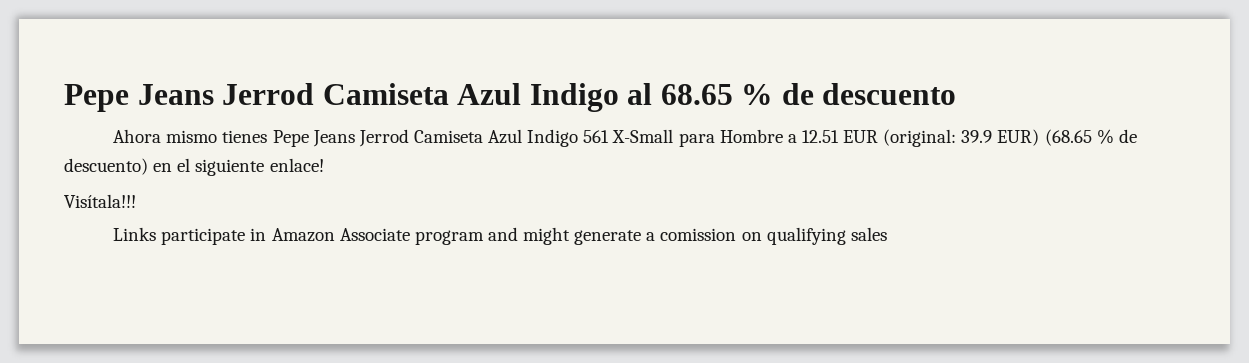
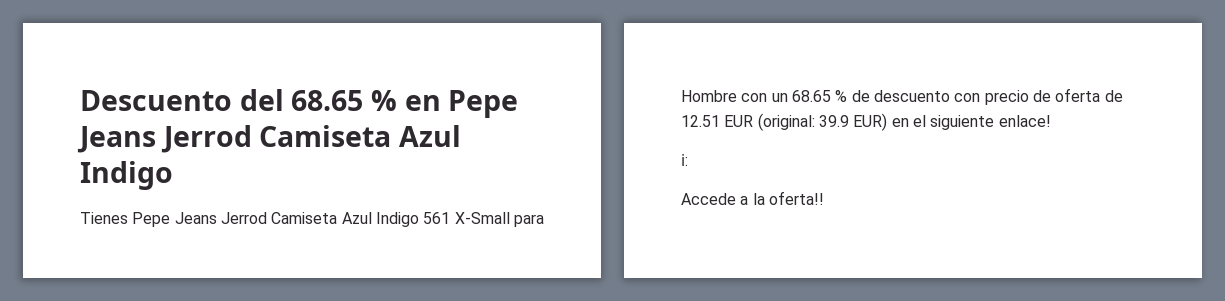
- Pepe Jeans Jerrod Camiseta Azul Indigo al 68.65 % de descuento
- Ahora mismo tienes Pepe Jeans Jerrod Camiseta Azul Indigo 561 X-Small para Hombre a 12.51 EUR (original: 39.9 EUR) (68.65 % de descuento) en el siguiente enlace!
+ Descuento del 68.65 % en Pepe Jeans Jerrod Camiseta Azul Indigo
+ Tienes Pepe Jeans Jerrod Camiseta Azul Indigo 561 X-Small para Hombre con un 68.65 % de descuento con precio de oferta de 12.51 EUR (original: 39.9 EUR) en el siguiente enlace!
- Visítala!!!
- Links participate in Amazon Associate program and might generate a comission on qualifying sales
+ ℹ:
+ Accede a la oferta!!

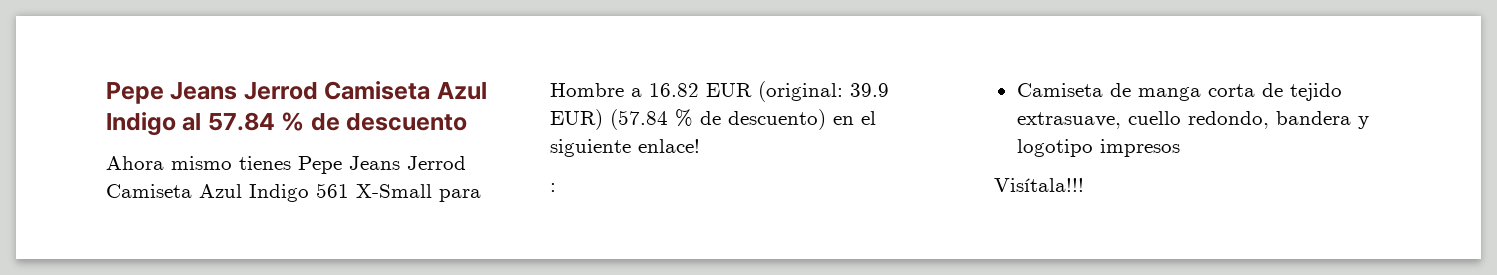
- Descuento del 68.65 % en Pepe Jeans Jerrod Camiseta Azul Indigo
- Tienes Pepe Jeans Jerrod Camiseta Azul Indigo 561 X-Small para Hombre con un 68.65 % de descuento con precio de oferta de 12.51 EUR (original: 39.9 EUR) en el siguiente enlace!
- ℹ:
- Accede a la oferta!!
+ Pepe Jeans Jerrod Camiseta Azul Indigo al 57.84 % de descuento
+ Ahora mismo tienes Pepe Jeans Jerrod Camiseta Azul Indigo 561 X-Small para Hombre a 16.82 EUR (original: 39.9 EUR) (57.84 % de descuento) en el siguiente enlace!
+ :
+ Camiseta de manga corta de tejido extrasuave, cuello redondo, bandera y logotipo impresos
+ Visítala!!!

